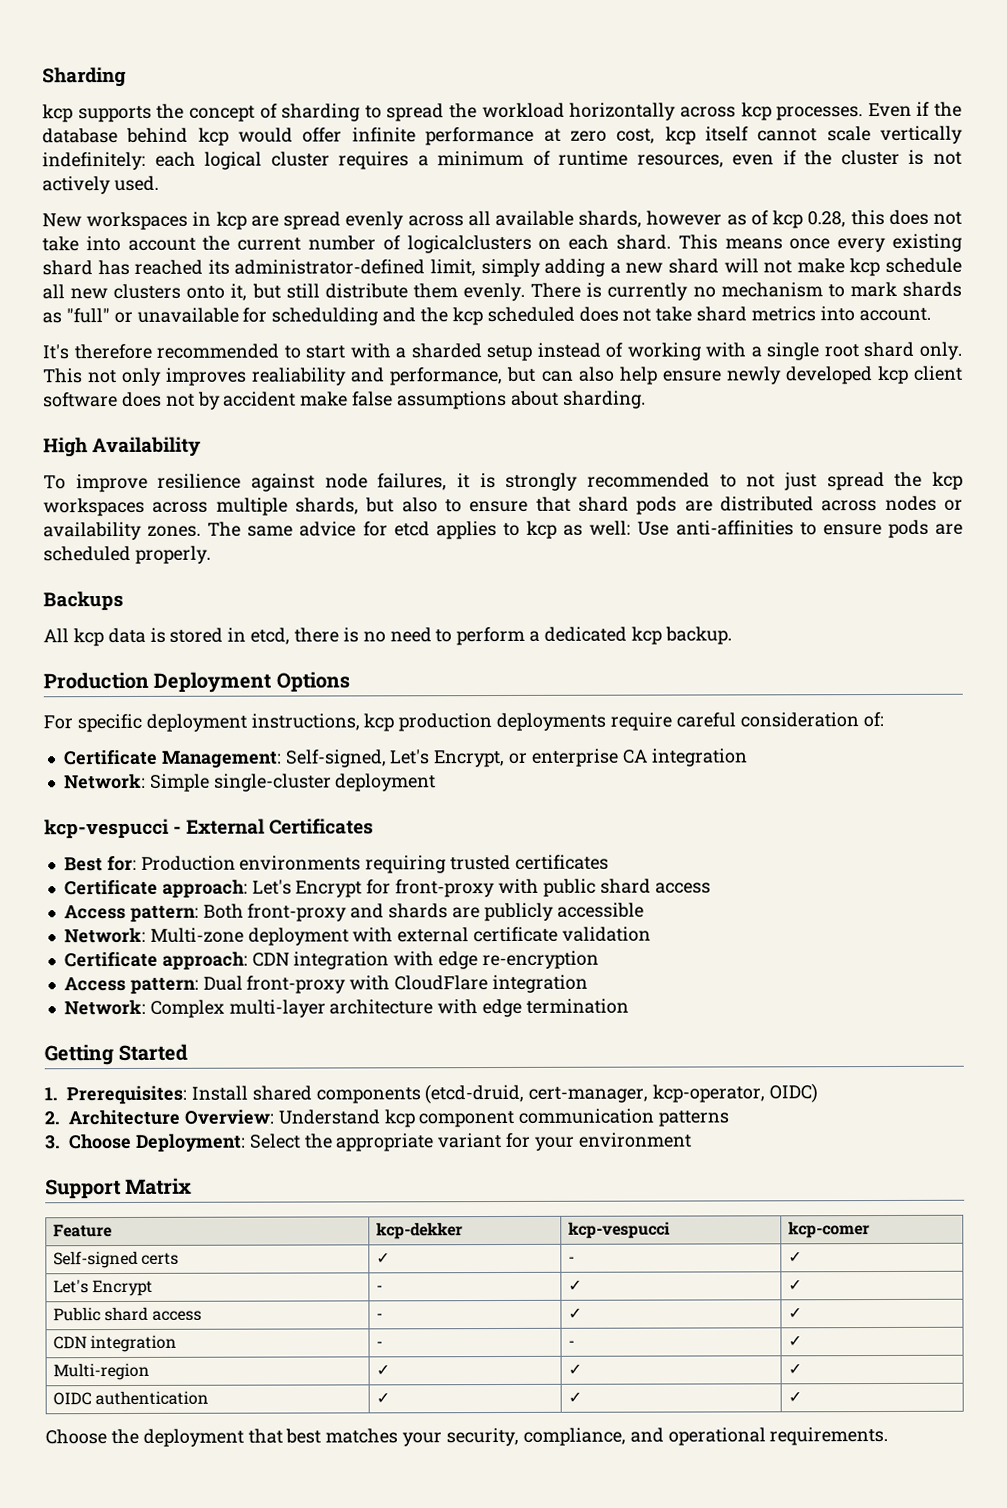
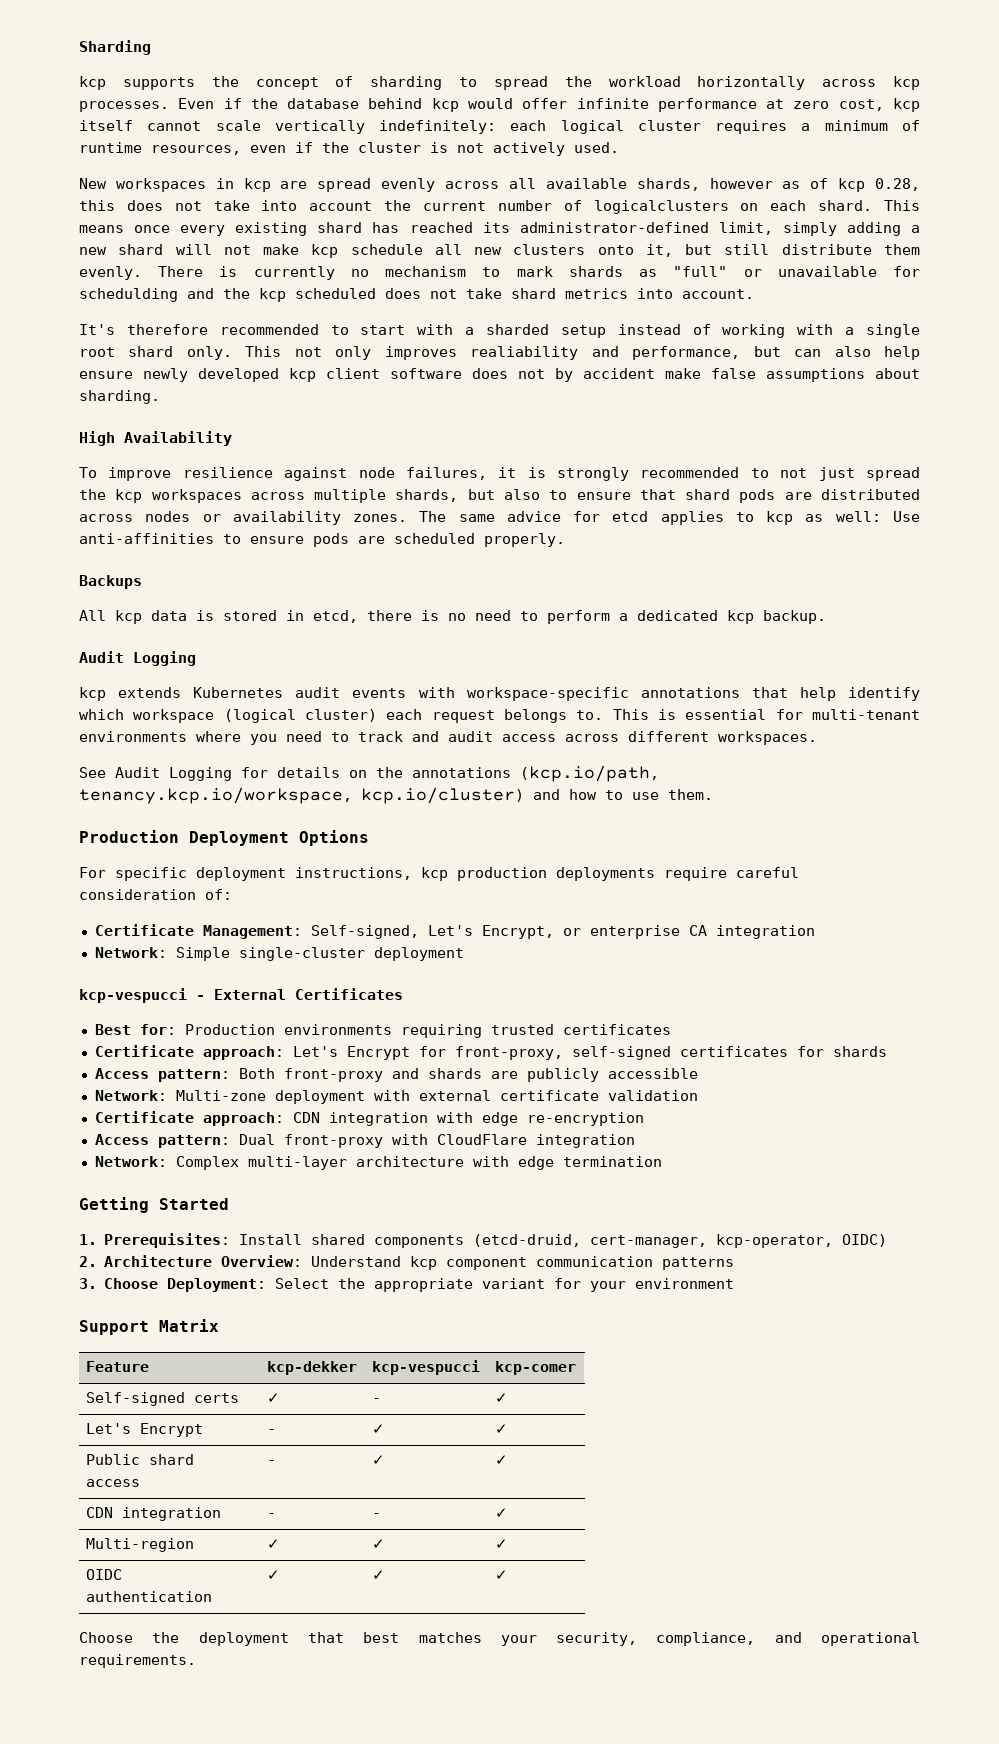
  All kcp data is stored in etcd, there is no need to perform a dedicated kcp backup.
+ Audit Logging
+ kcp extends Kubernetes audit events with workspace-specific annotations that help identify which workspace (logical cluster) each request belongs to. This is essential for multi-tenant environments where you need to track and audit access across different workspaces.
+ See Audit Logging for details on the annotations (kcp.io/path, tenancy.kcp.io/workspace, kcp.io/cluster) and how to use them.
- Certificate approach: Let's Encrypt for front-proxy with public shard access
+ Certificate approach: Let's Encrypt for front-proxy, self-signed certificates for shards

